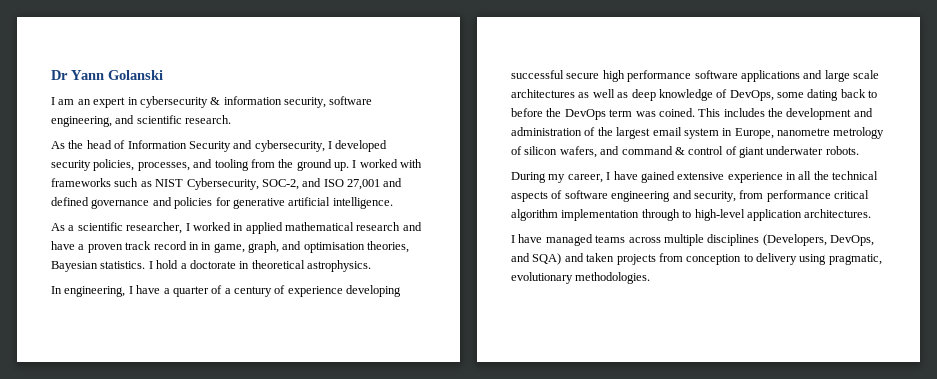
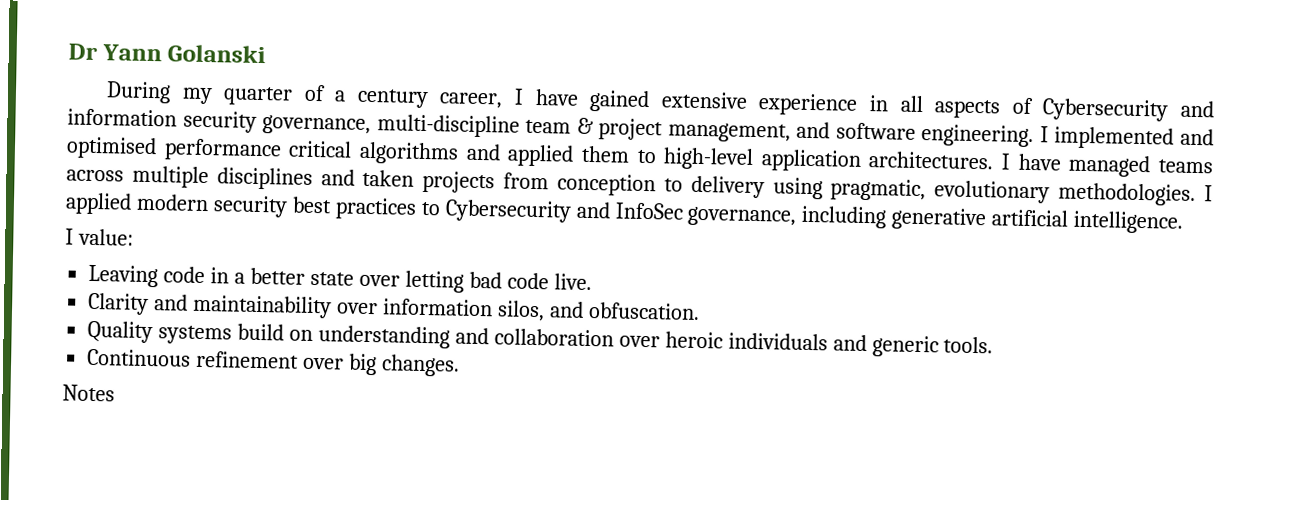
- I am an expert in cybersecurity & information security, software engineering, and scientific research.
- As the head of Information Security and cybersecurity, I developed security policies, processes, and tooling from the ground up. I worked with frameworks such as NIST Cybersecurity, SOC-2, and ISO 27,001 and defined governance and policies for generative artificial intelligence.
- As a scientific researcher, I worked in applied mathematical research and have a proven track record in in game, graph, and optimisation theories, Bayesian statistics. I hold a doctorate in theoretical astrophysics.
- In engineering, I have a quarter of a century of experience developing successful secure high performance software applications and large scale architectures as well as deep knowledge of DevOps, some dating back to before the DevOps term was coined. This includes the development and administration of the largest email system in Europe, nanometre metrology of silicon wafers, and command & control of giant underwater robots.
- During my career, I have gained extensive experience in all the technical aspects of software engineering and security, from performance critical algorithm implementation through to high-level application architectures.
- I have managed teams across multiple disciplines (Developers, DevOps, and SQA) and taken projects from conception to delivery using pragmatic, evolutionary methodologies.
+ During my quarter of a century career, I have gained extensive experience in all aspects of Cybersecurity and information security governance, multi-discipline team & project management, and software engineering. I implemented and optimised performance critical algorithms and applied them to high-level application architectures. I have managed teams across multiple disciplines and taken projects from conception to delivery using pragmatic, evolutionary methodologies.
+ I applied modern security best practices to Cybersecurity and InfoSec governance, including generative artificial intelligence.
+ I value:
+ Leaving code in a better state over letting bad code live.
+ Clarity and maintainability over information silos, and obfuscation.
+ Quality systems build on understanding and collaboration over heroic individuals and generic tools.
+ Continuous refinement over big changes.
+ Notes

